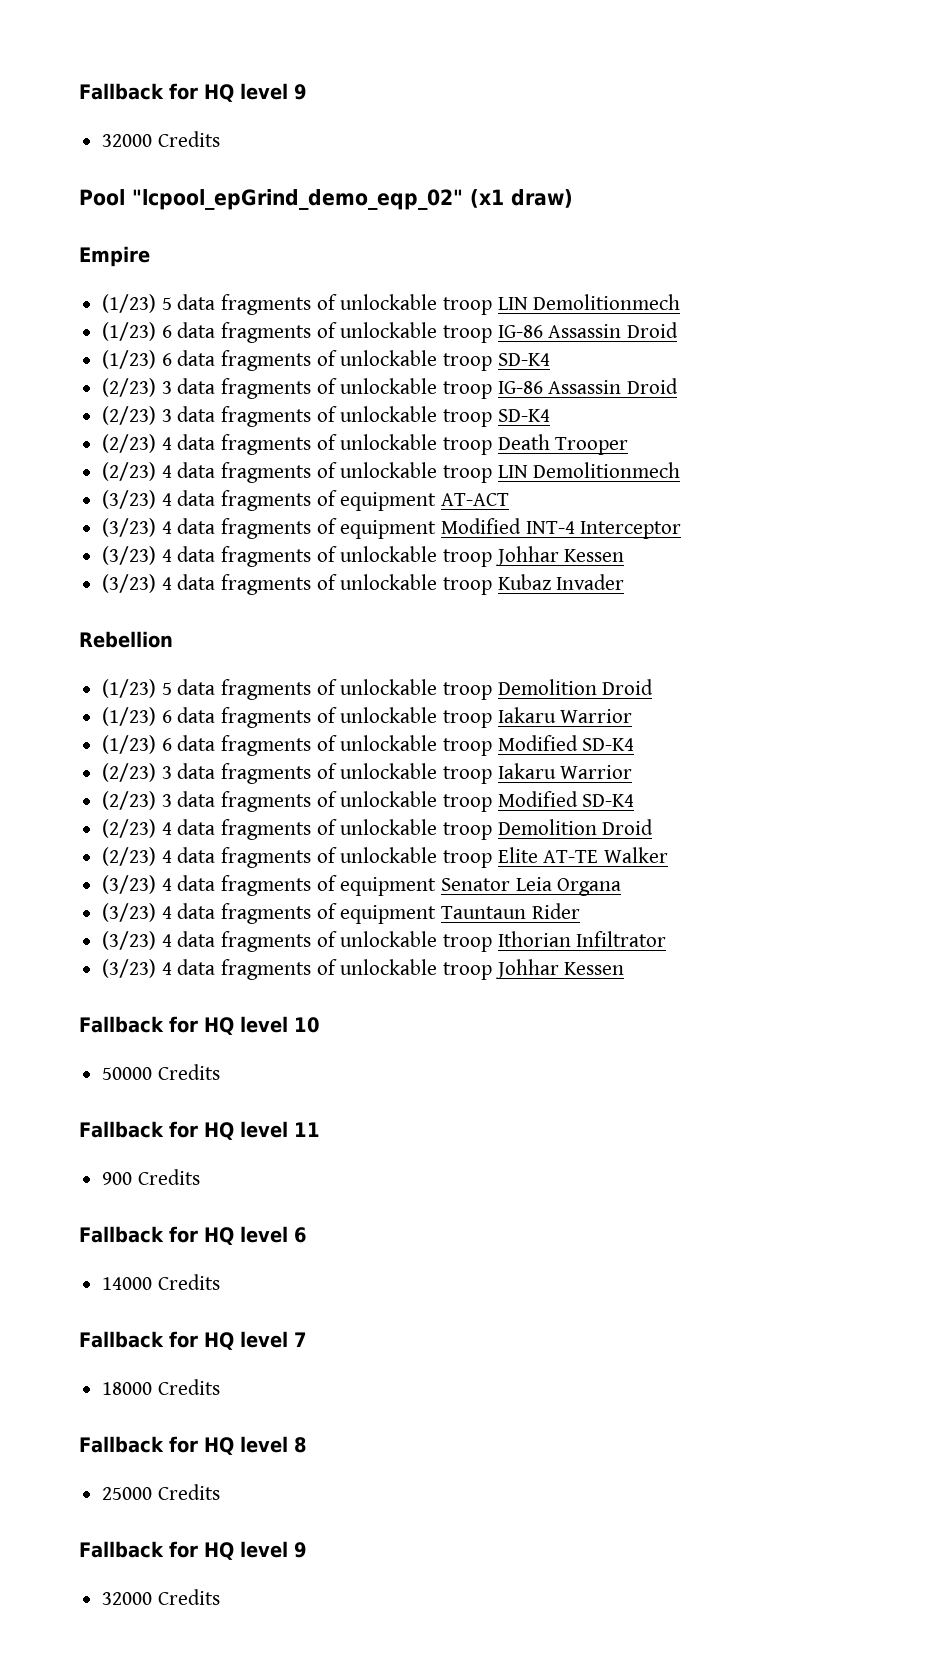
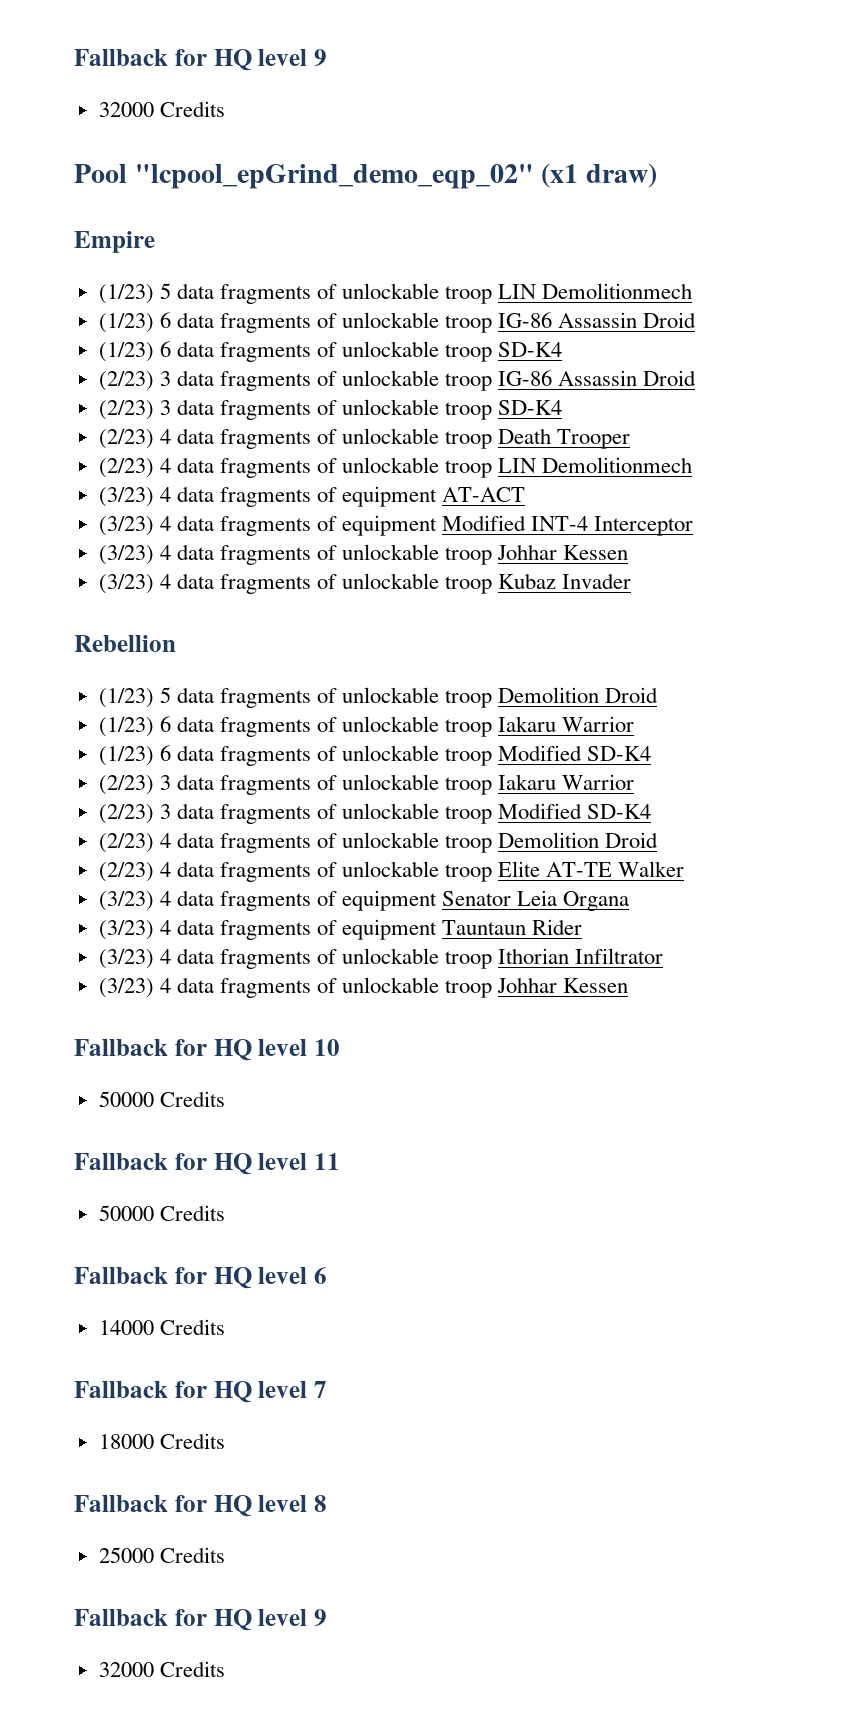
  Fallback for HQ level 11
- 900 Credits
+ 50000 Credits

